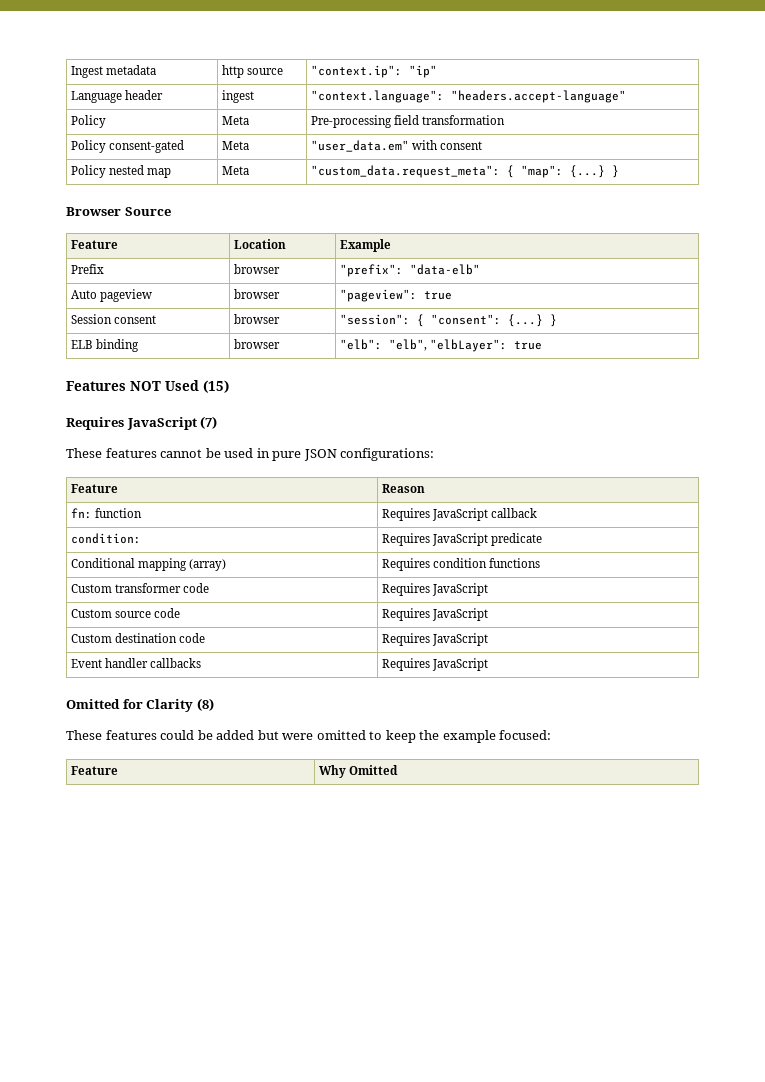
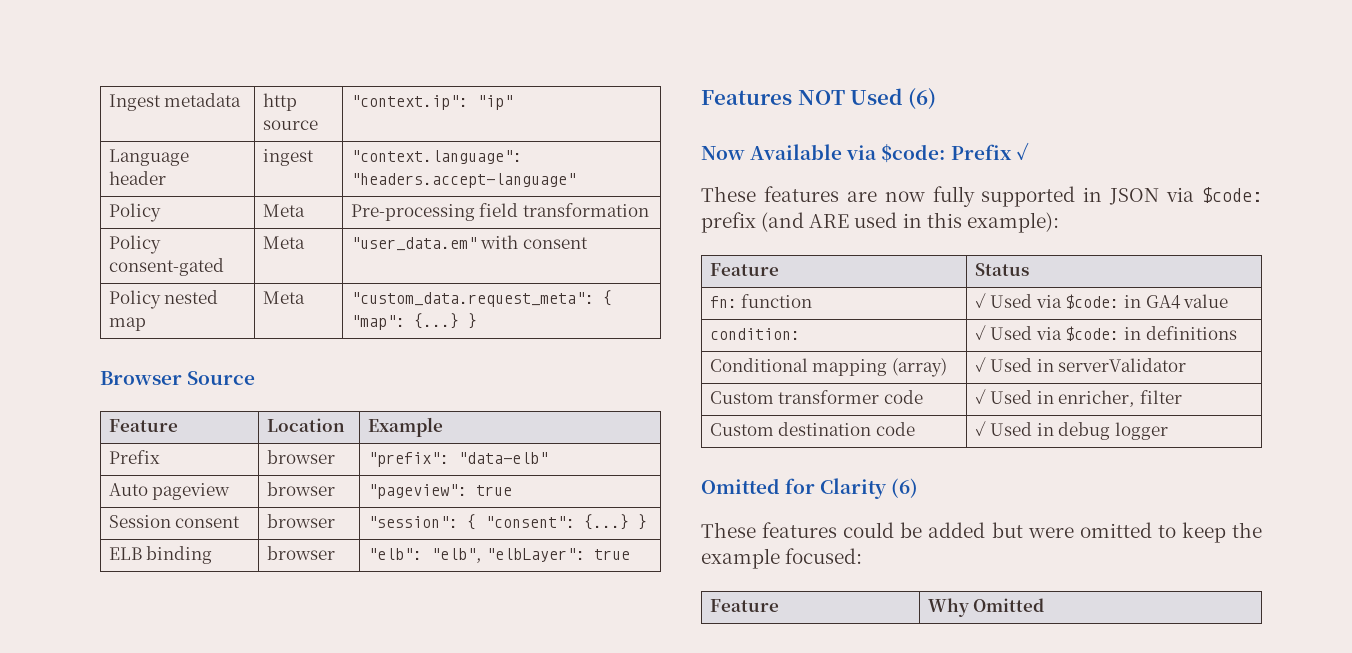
- Features NOT Used (15)
- Requires JavaScript (7)
- These features cannot be used in pure JSON configurations:
- Feature | Reason
+ Features NOT Used (6)
+ Now Available via $code: Prefix ✓
+ These features are now fully supported in JSON via $code: prefix (and ARE used in this example):
+ Feature | Status
- fn: function | Requires JavaScript callback
- condition: | Requires JavaScript predicate
+ fn: function | ✓ Used via $code: in GA4 value
+ condition: | ✓ Used via $code: in definitions
- Conditional mapping (array) | Requires condition functions
+ Conditional mapping (array) | ✓ Used in serverValidator
- Custom transformer code | Requires JavaScript
- Custom source code | Requires JavaScript
- Custom destination code | Requires JavaScript
- Event handler callbacks | Requires JavaScript
+ Custom transformer code | ✓ Used in enricher, filter
+ Custom destination code | ✓ Used in debug logger
- Omitted for Clarity (8)
+ Omitted for Clarity (6)

